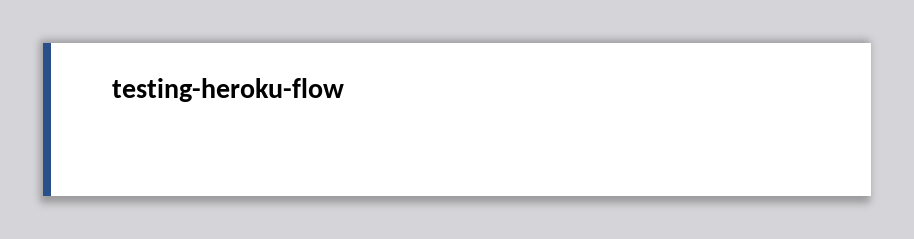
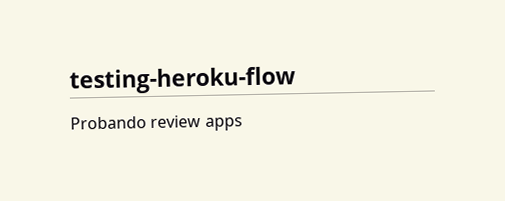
+ Probando review apps

